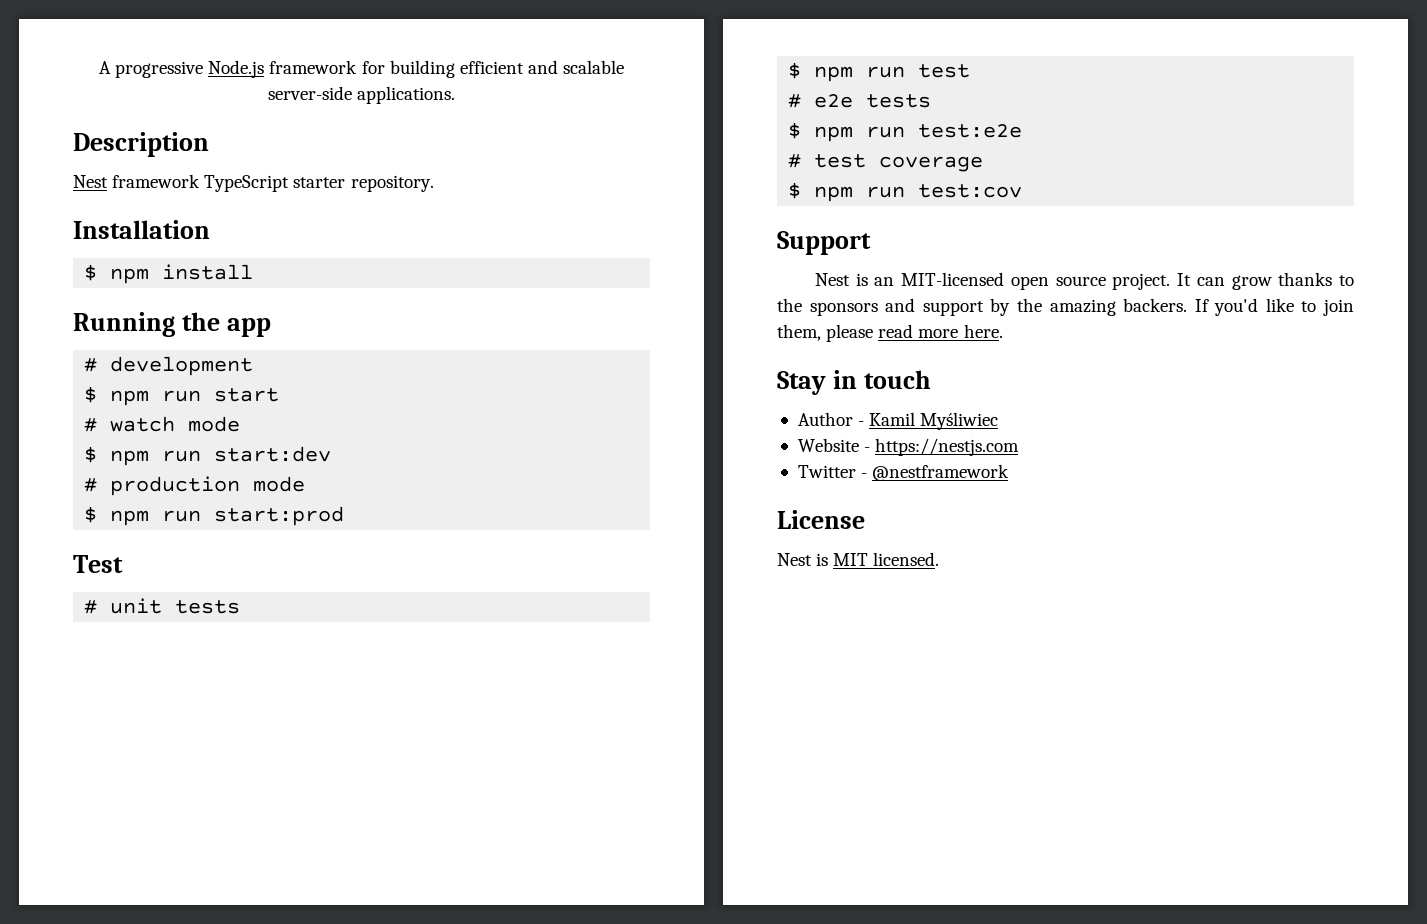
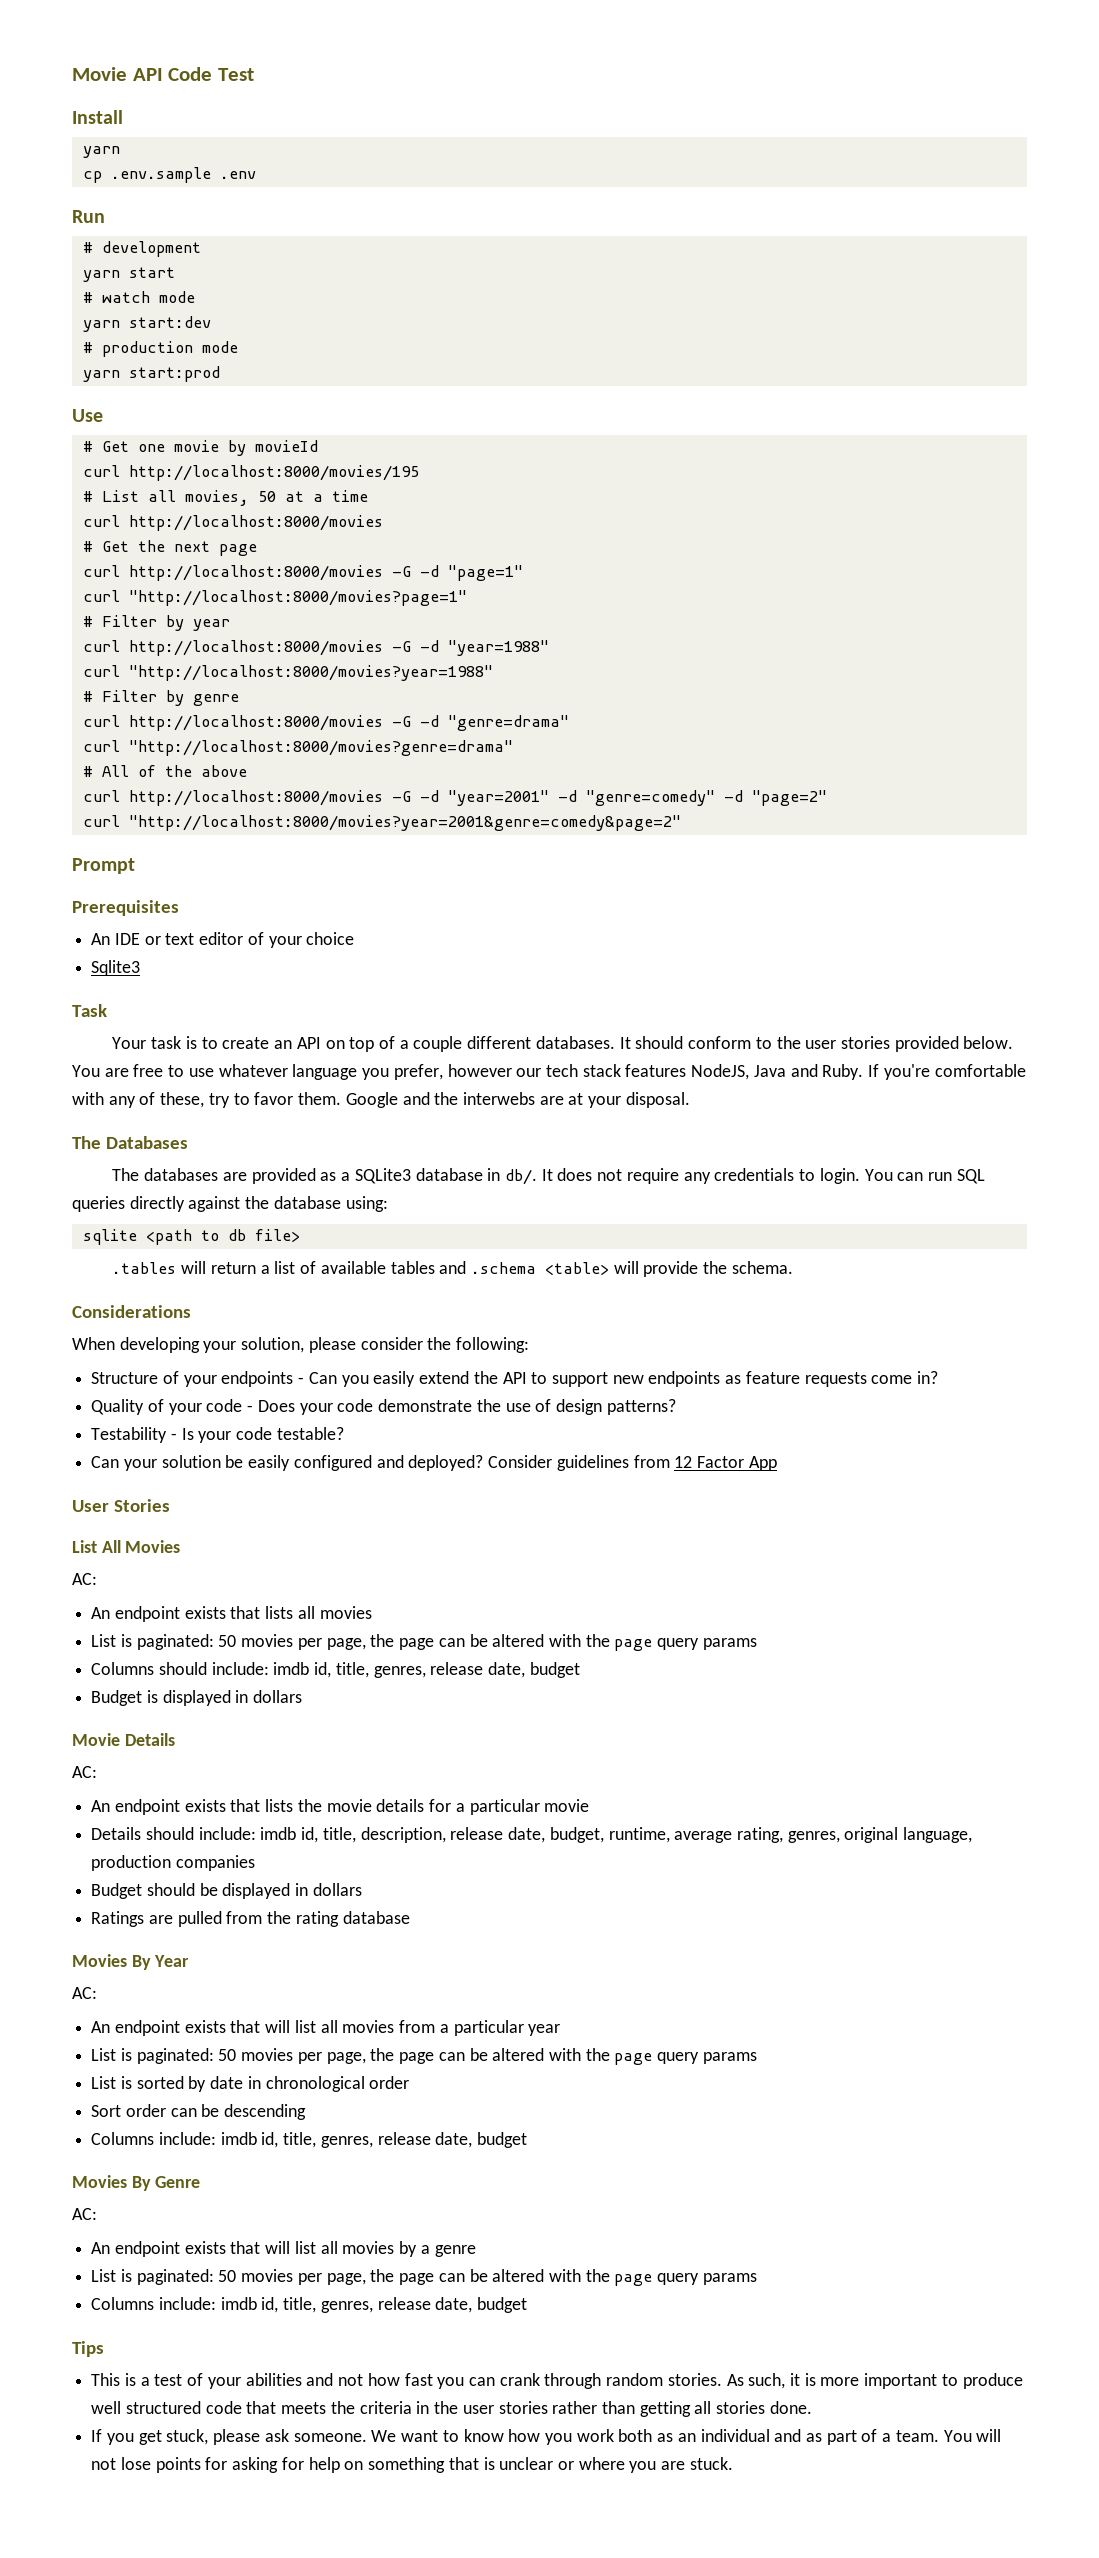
- A progressive Node.js framework for building efficient and scalable server-side applications.
- Description
- Nest framework TypeScript starter repository.
- Installation
- $ npm install
- Running the app
+ Movie API Code Test
+ Install
+ yarn
+ cp .env.sample .env
+ Run
- $ npm run start
+ yarn start
- $ npm run start:dev
+ yarn start:dev
- $ npm run start:prod
+ yarn start:prod
- Test
- # unit tests
- $ npm run test
- # e2e tests
- $ npm run test:e2e
- # test coverage
- $ npm run test:cov
- Support
- Nest is an MIT-licensed open source project. It can grow thanks to the sponsors and support by the amazing backers. If you'd like to join them, please read more here.
- Stay in touch
- Author - Kamil Myśliwiec
- Website - https://nestjs.com
- Twitter - @nestframework
- License
- Nest is MIT licensed.
+ Use
+ # Get one movie by movieId
+ curl http://localhost:8000/movies/195
+ # List all movies, 50 at a time
+ curl http://localhost:8000/movies
+ # Get the next page
+ curl http://localhost:8000/movies -G -d "page=1"
+ curl "http://localhost:8000/movies?page=1"
+ # Filter by year
+ curl http://localhost:8000/movies -G -d "year=1988"
+ curl "http://localhost:8000/movies?year=1988"
+ # Filter by genre
+ curl http://localhost:8000/movies -G -d "genre=drama"
+ curl "http://localhost:8000/movies?genre=drama"
+ # All of the above
+ curl http://localhost:8000/movies -G -d "year=2001" -d "genre=comedy" -d "page=2"
+ curl "http://localhost:8000/movies?year=2001&genre=comedy&page=2"
+ Prompt
+ Prerequisites
+ An IDE or text editor of your choice
+ Sqlite3
+ Task
+ Your task is to create an API on top of a couple different databases. It should conform to the user stories provided below. You are free to use whatever language you prefer, however our tech stack features NodeJS, Java and Ruby. If you're comfortable with any of these, try to favor them. Google and the interwebs are at your disposal.
+ The Databases
+ The databases are provided as a SQLite3 database in db/. It does not require any credentials to login. You can run SQL queries directly against the database using:
+ sqlite <path to db file>
+ .tables will return a list of available tables and .schema <table> will provide the schema.
+ Considerations
+ When developing your solution, please consider the following:
+ Structure of your endpoints - Can you easily extend the API to support new endpoints as feature requests come in?
+ Quality of your code - Does your code demonstrate the use of design patterns?
+ Testability - Is your code testable?
+ Can your solution be easily configured and deployed? Consider guidelines from 12 Factor App
+ User Stories
+ List All Movies
+ AC:
+ An endpoint exists that lists all movies
+ List is paginated: 50 movies per page, the page can be altered with the page query params
+ Columns should include: imdb id, title, genres, release date, budget
+ Budget is displayed in dollars
+ Movie Details
+ AC:
+ An endpoint exists that lists the movie details for a particular movie
+ Details should include: imdb id, title, description, release date, budget, runtime, average rating, genres, original language, production companies
+ Budget should be displayed in dollars
+ Ratings are pulled from the rating database
+ Movies By Year
+ AC:
+ An endpoint exists that will list all movies from a particular year
+ List is paginated: 50 movies per page, the page can be altered with the page query params
+ List is sorted by date in chronological order
+ Sort order can be descending
+ Columns include: imdb id, title, genres, release date, budget
+ Movies By Genre
+ AC:
+ An endpoint exists that will list all movies by a genre
+ List is paginated: 50 movies per page, the page can be altered with the page query params
+ Columns include: imdb id, title, genres, release date, budget
+ Tips
+ This is a test of your abilities and not how fast you can crank through random stories. As such, it is more important to produce well structured code that meets the criteria in the user stories rather than getting all stories done.
+ If you get stuck, please ask someone. We want to know how you work both as an individual and as part of a team. You will not lose points for asking for help on something that is unclear or where you are stuck.

